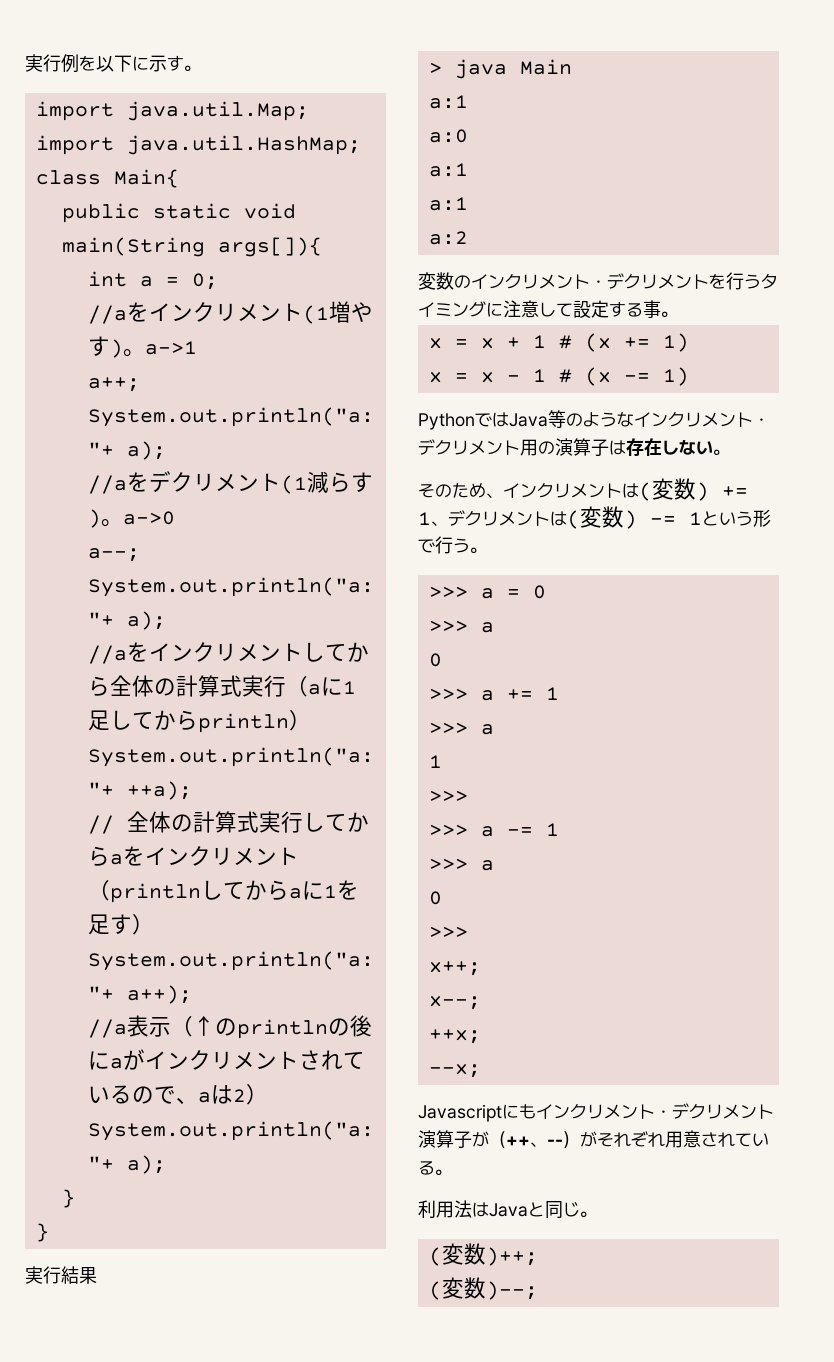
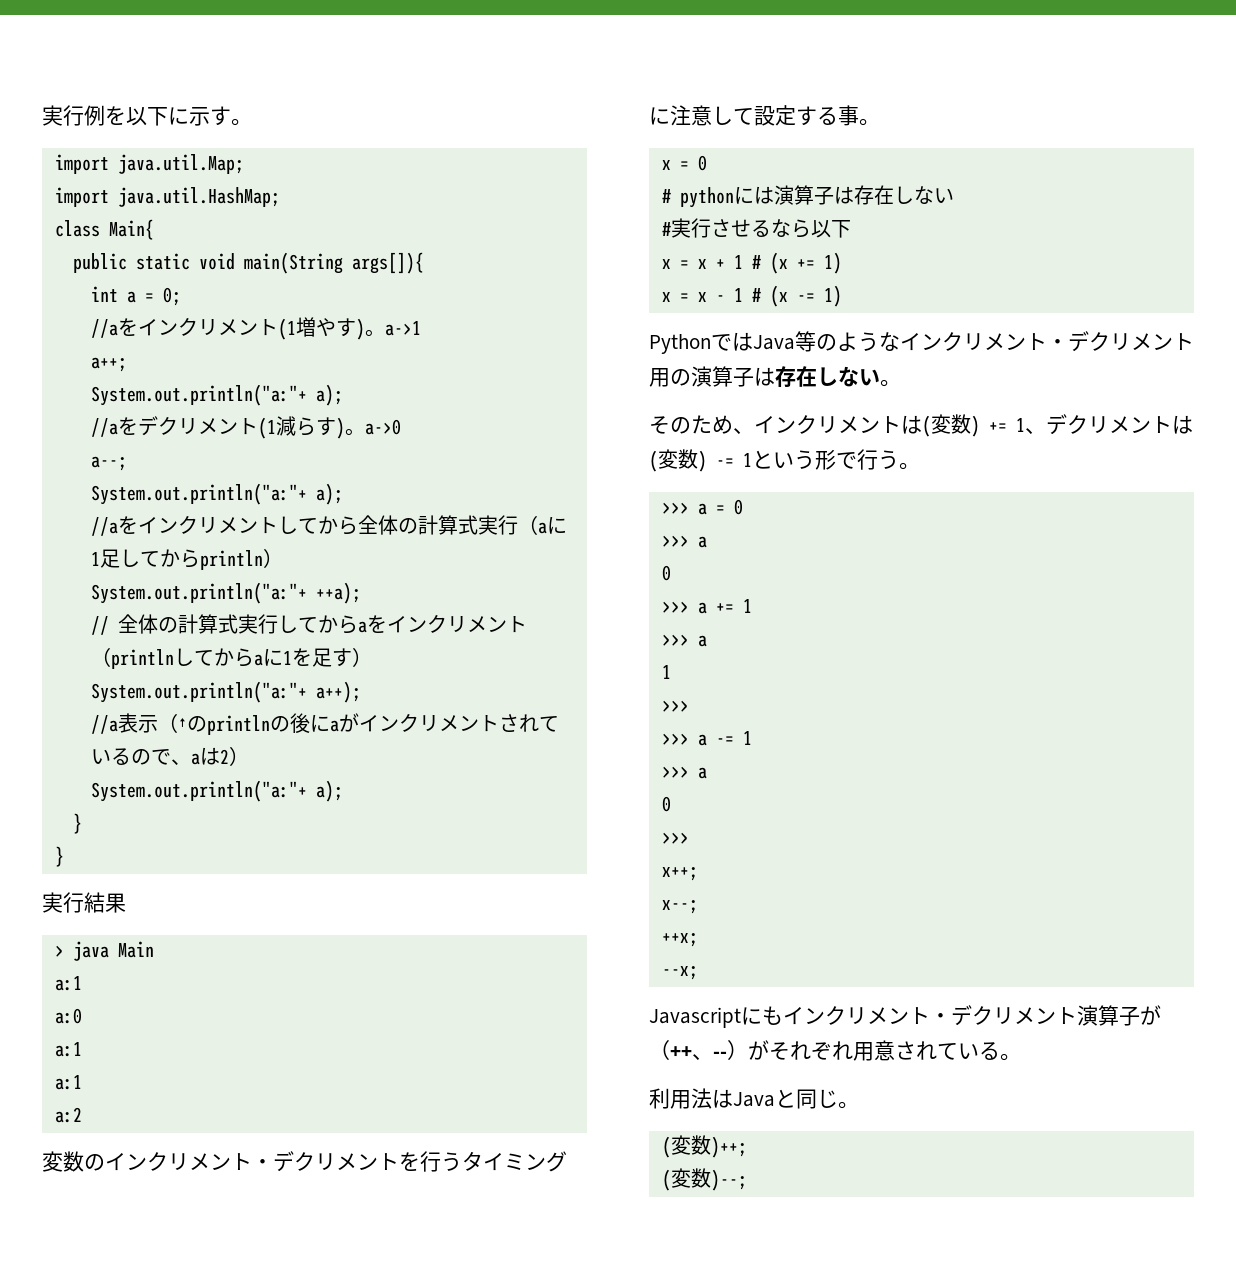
+ x = 0
+ # pythonには演算子は存在しない
+ #実行させるなら以下

